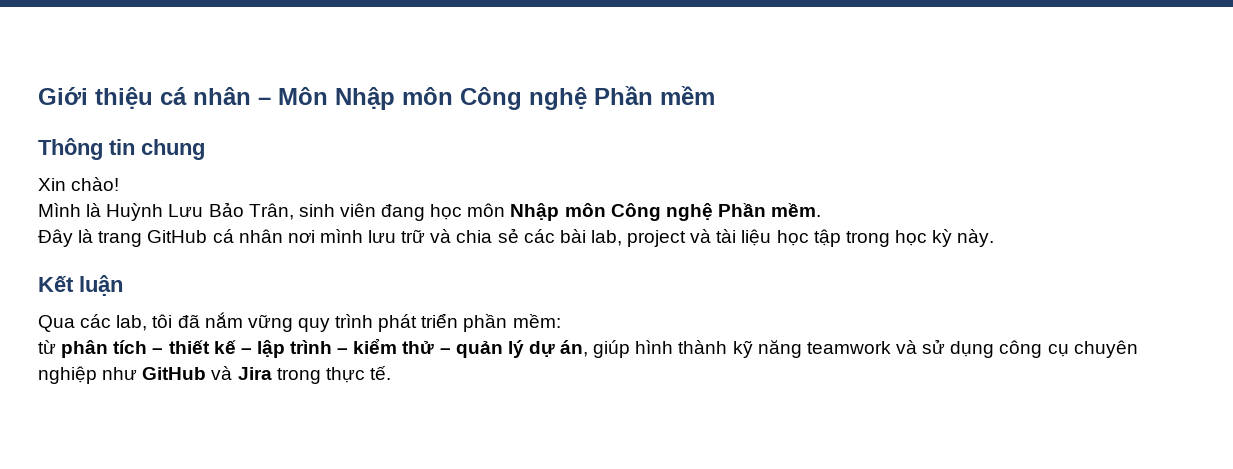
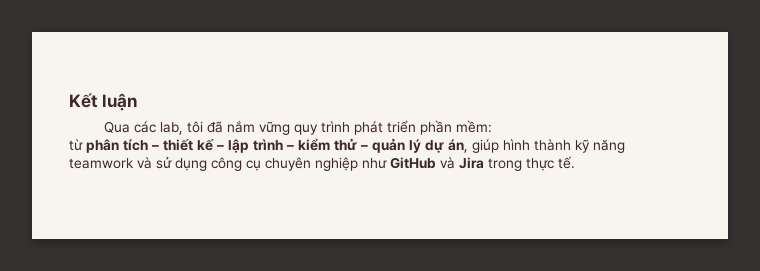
- Giới thiệu cá nhân – Môn Nhập môn Công nghệ Phần mềm
- Thông tin chung
- Xin chào!
- Mình là Huỳnh Lưu Bảo Trân, sinh viên đang học môn Nhập môn Công nghệ Phần mềm.
- Đây là trang GitHub cá nhân nơi mình lưu trữ và chia sẻ các bài lab, project và tài liệu học tập trong học kỳ này.

